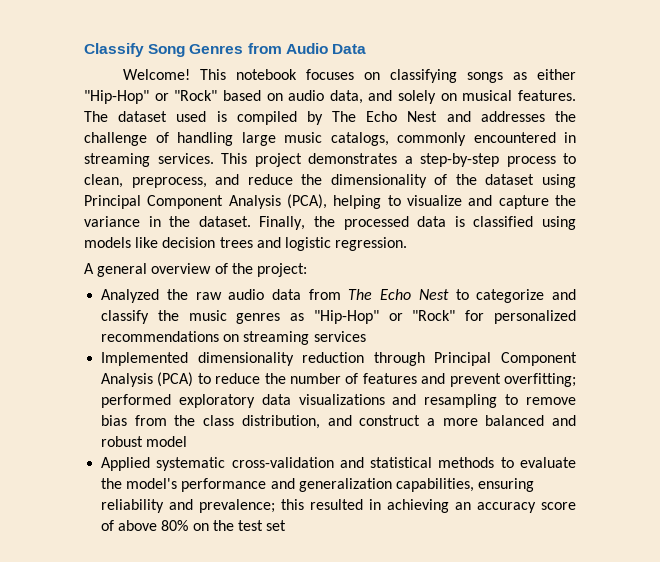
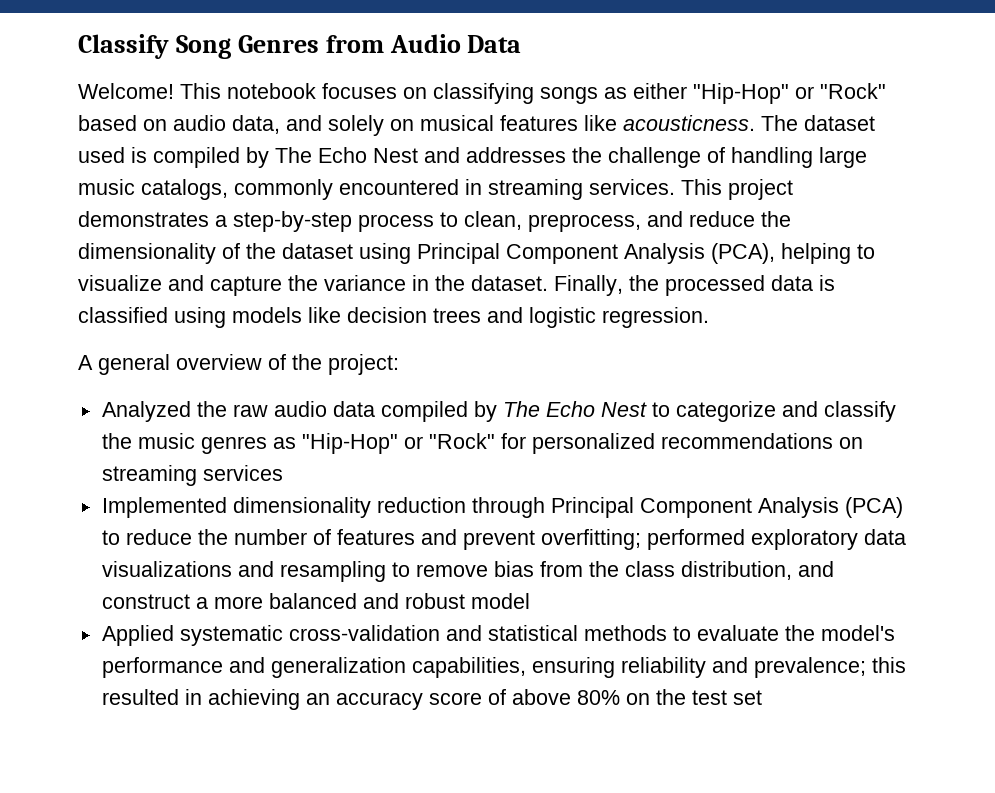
- This notebook focuses on classifying songs as either "Hip-Hop" or "Rock" based on audio data, and solely on musical features.
+ This notebook focuses on classifying songs as either "Hip-Hop" or "Rock" based on audio data, and solely on musical features like acousticness.
- Analyzed the raw audio data from The Echo Nest to categorize and classify the music genres as "Hip-Hop" or "Rock" for personalized recommendations on streaming services
+ Analyzed the raw audio data compiled by The Echo Nest to categorize and classify the music genres as "Hip-Hop" or "Rock" for personalized recommendations on streaming services

